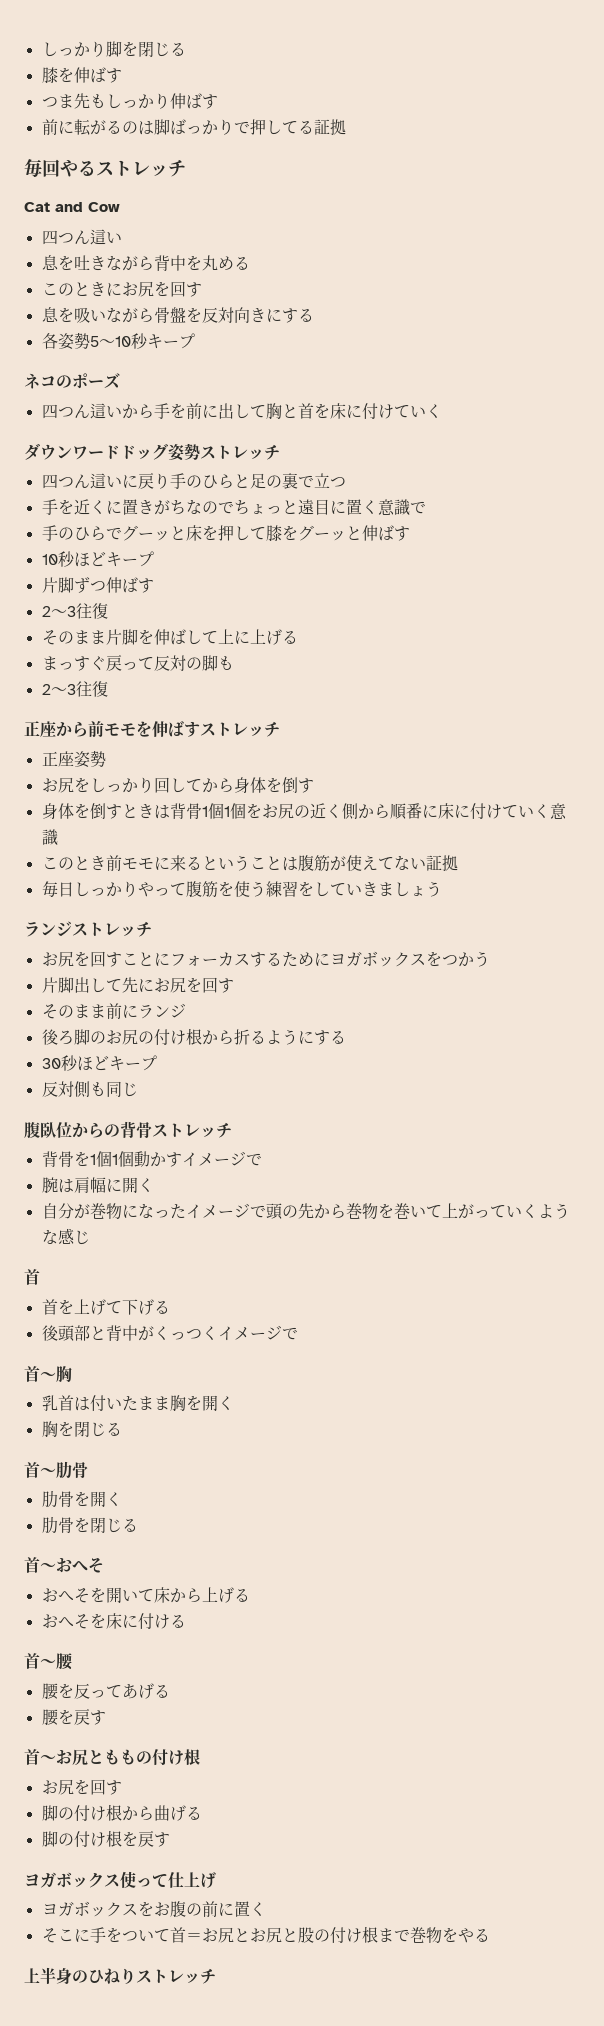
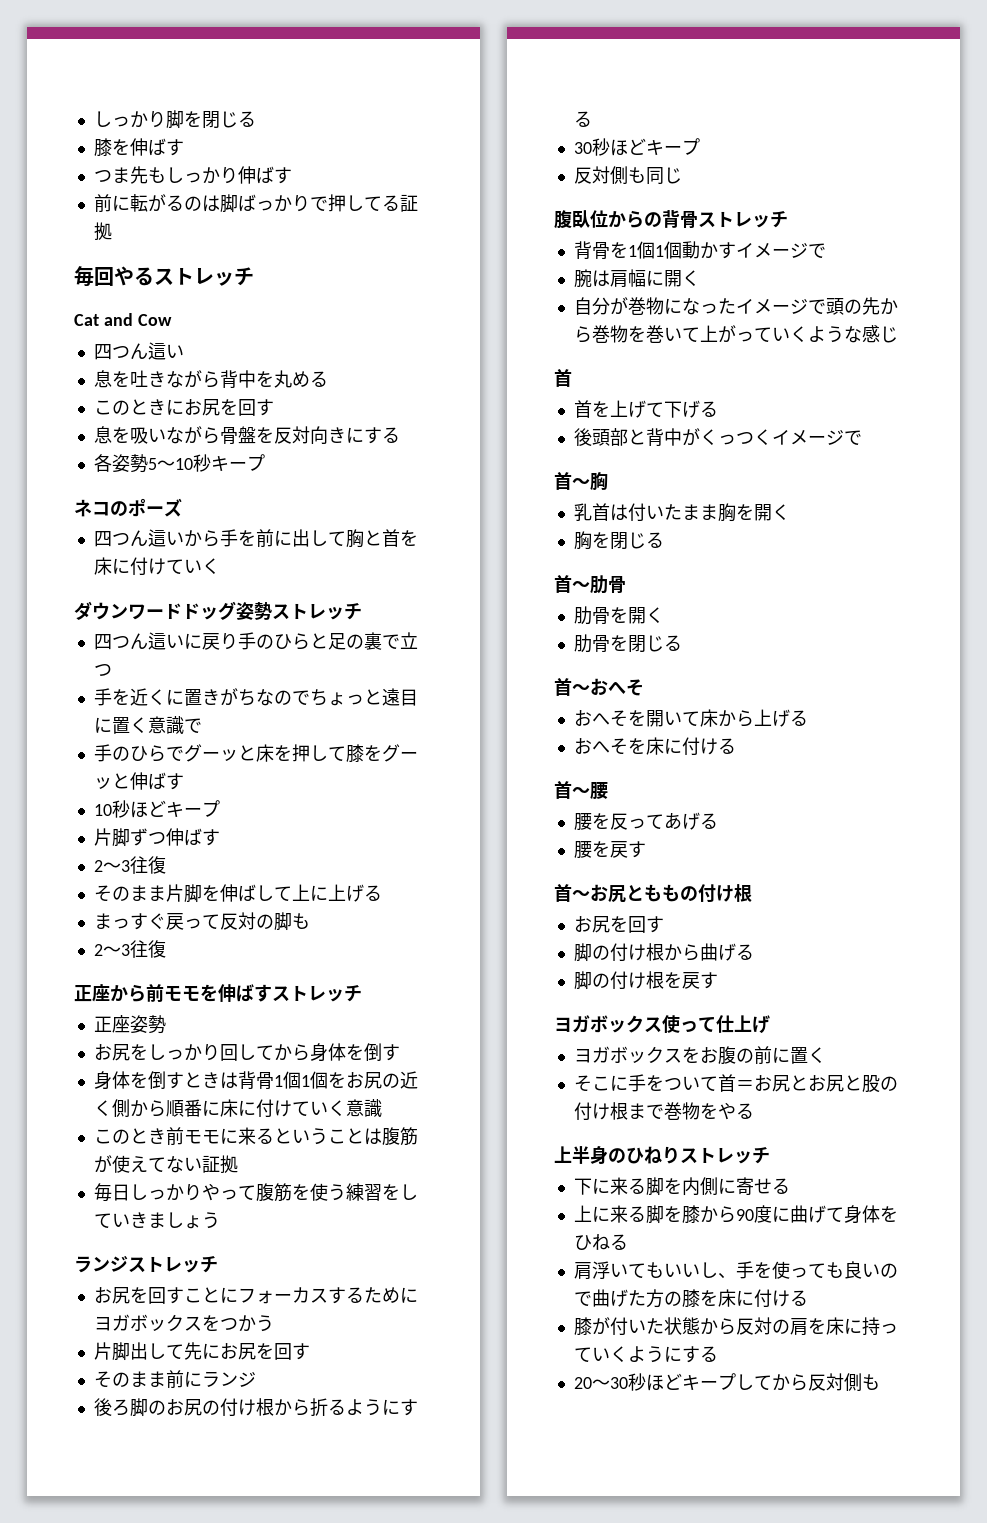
+ 下に来る脚を内側に寄せる
+ 上に来る脚を膝から90度に曲げて身体をひねる
+ 肩浮いてもいいし、手を使っても良いので曲げた方の膝を床に付ける
+ 膝が付いた状態から反対の肩を床に持っていくようにする
+ 20～30秒ほどキープしてから反対側も

